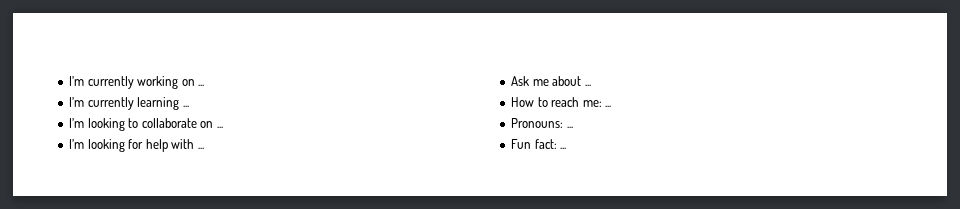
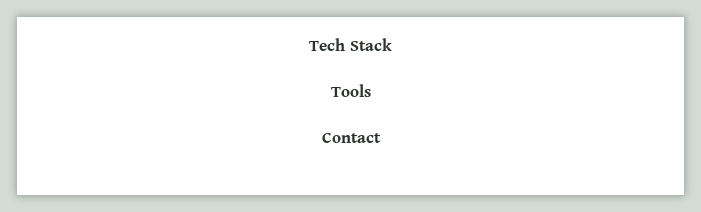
- I’m currently working on ...
- I’m currently learning ...
- I’m looking to collaborate on ...
- I’m looking for help with ...
- Ask me about ...
- How to reach me: ...
- Pronouns: ...
- Fun fact: ...
+ Tech Stack
+ Tools
+ Contact

